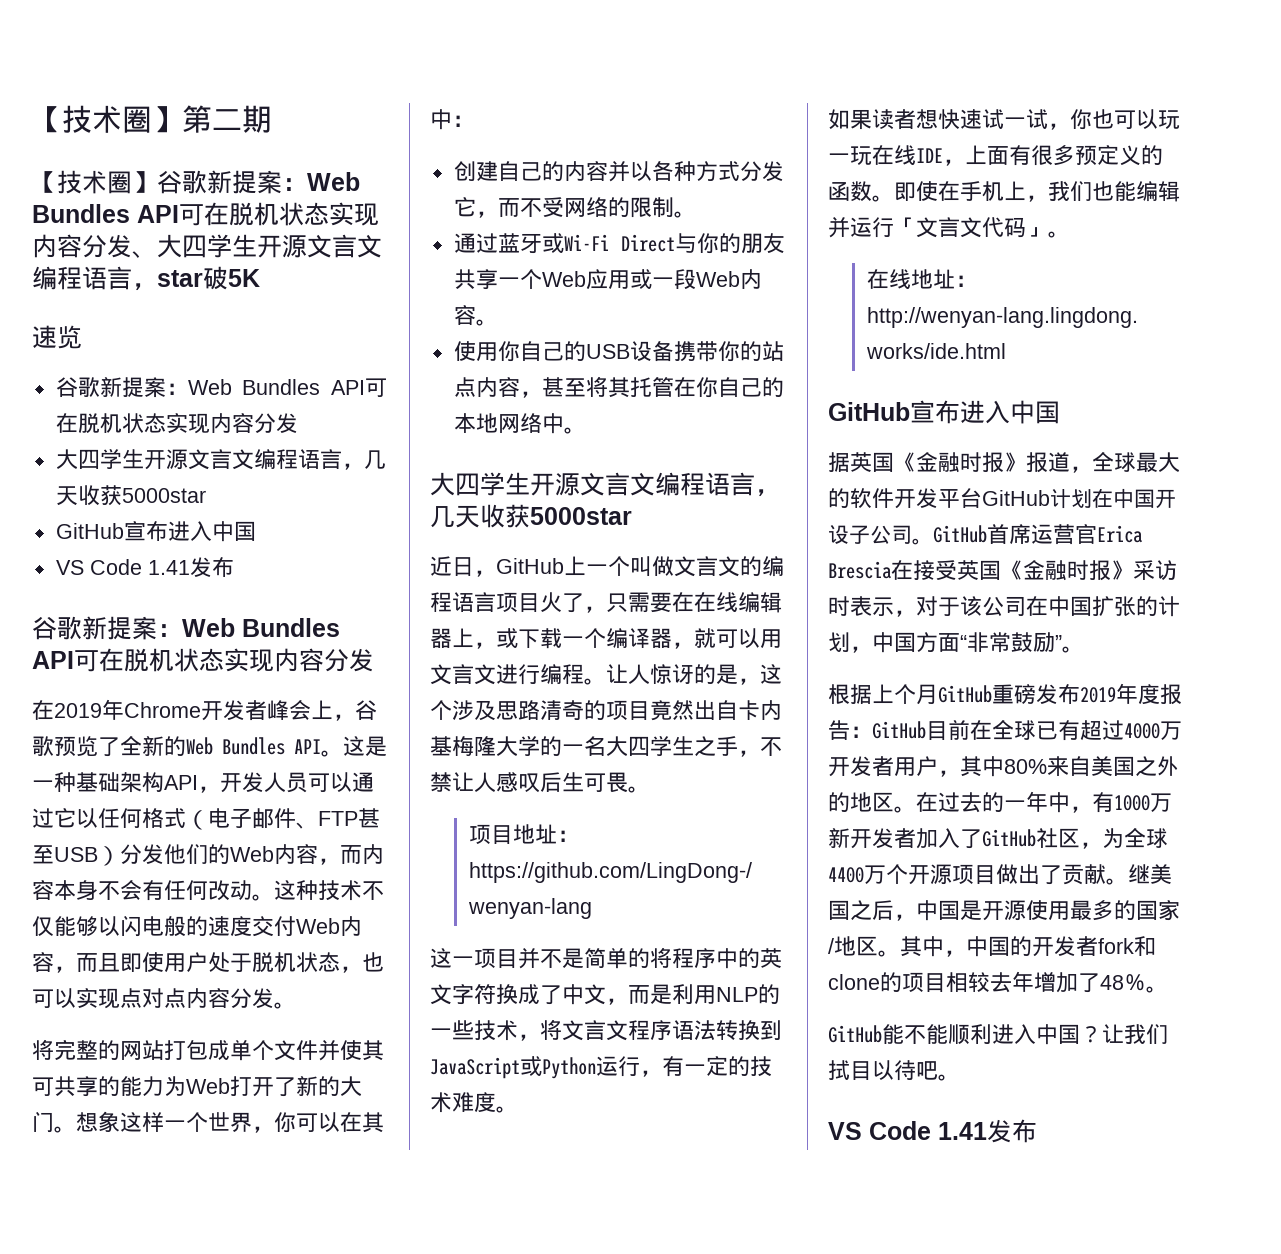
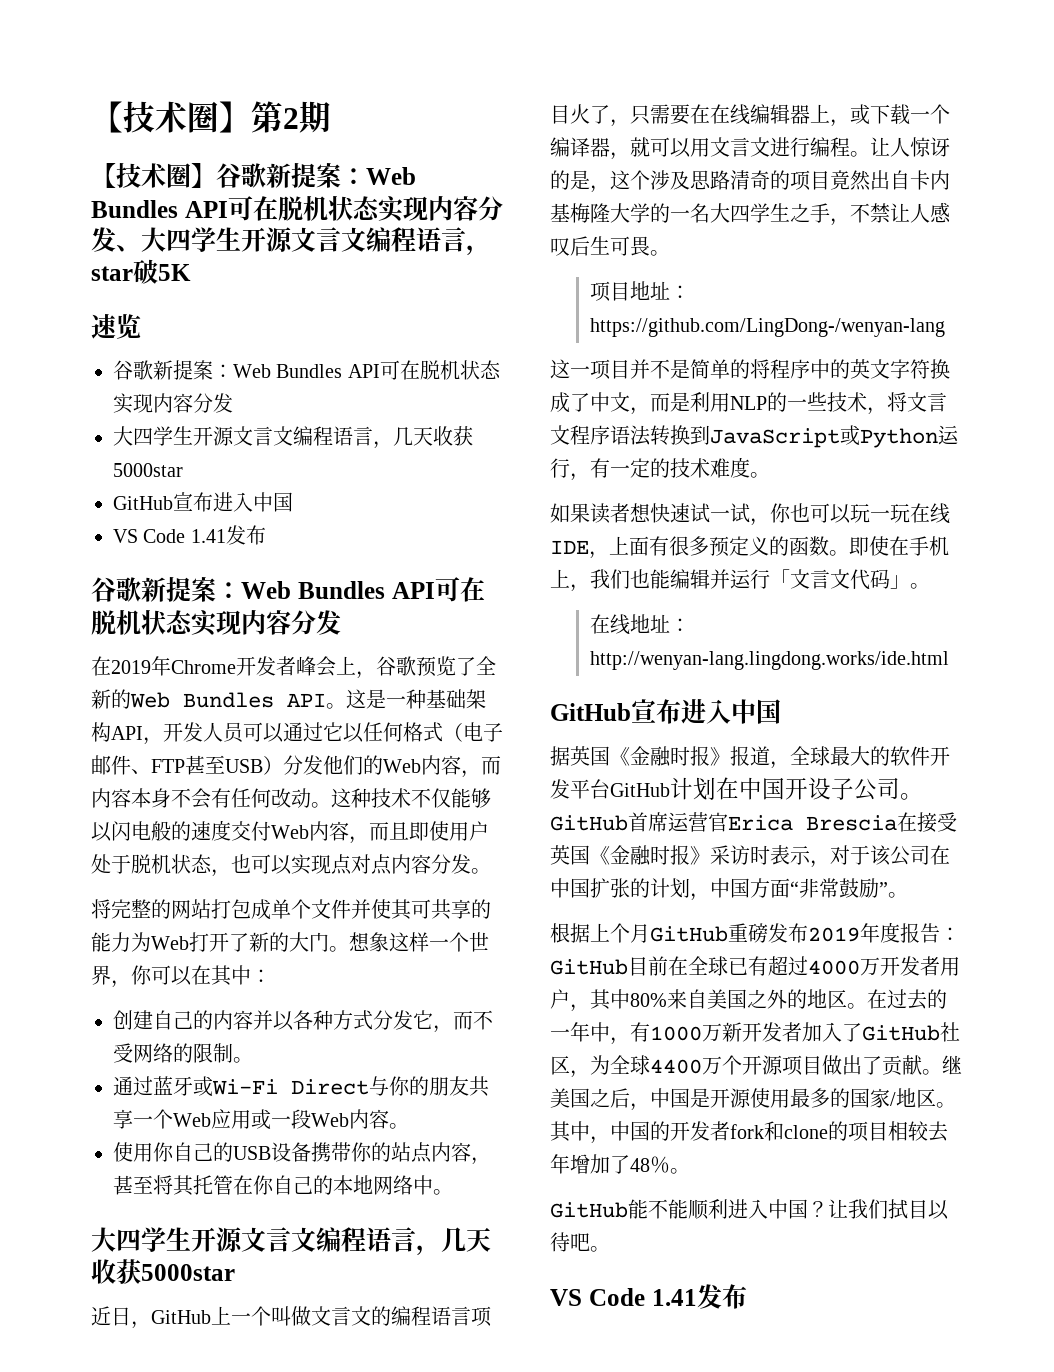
- 【技术圈】第二期
+ 【技术圈】第2期

